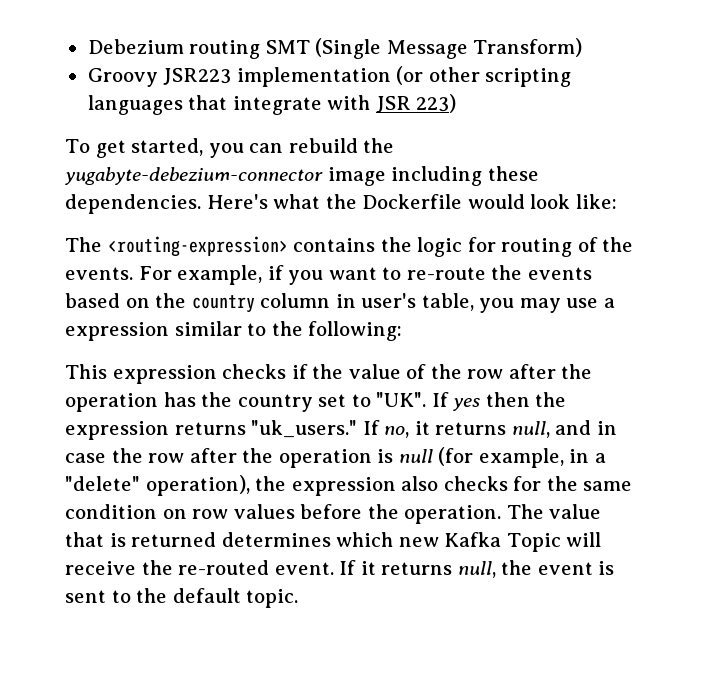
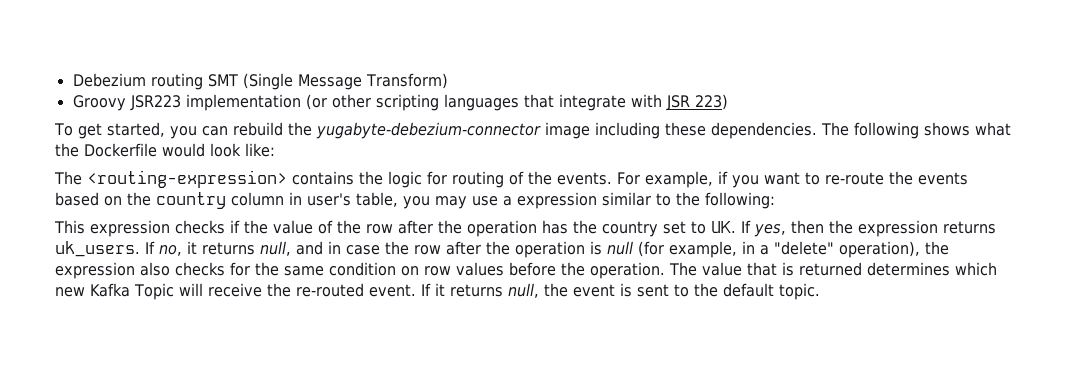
- Here's what the Dockerfile would look like:
+ The following shows what the Dockerfile would look like:
- This expression checks if the value of the row after the operation has the country set to "UK". If yes then the expression returns "uk_users."
+ This expression checks if the value of the row after the operation has the country set to UK. If yes, then the expression returns uk_users.

